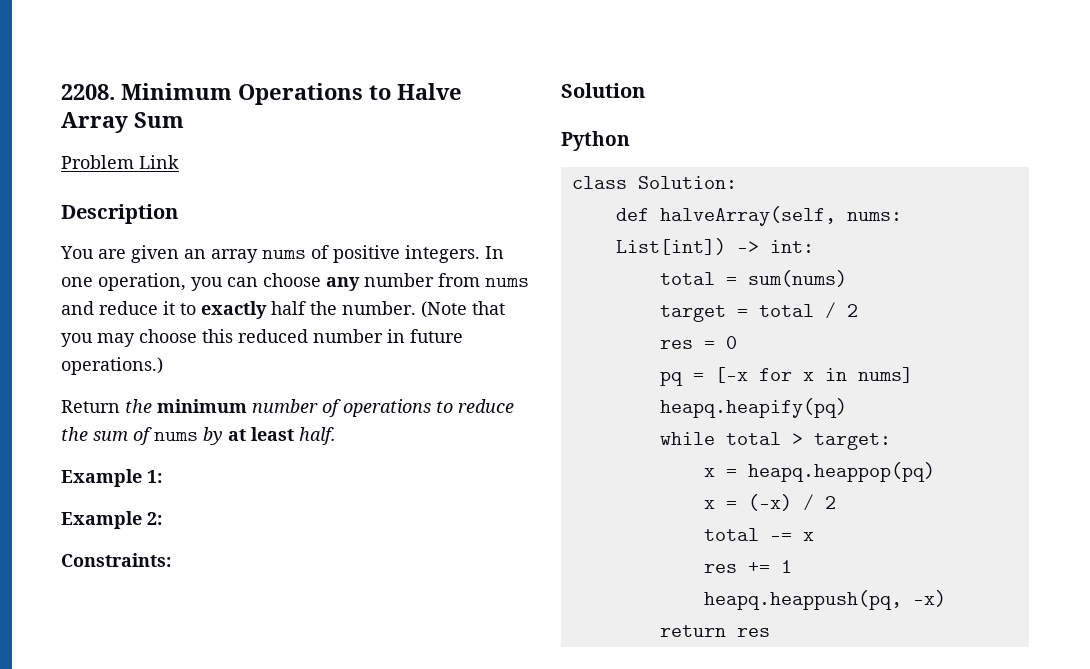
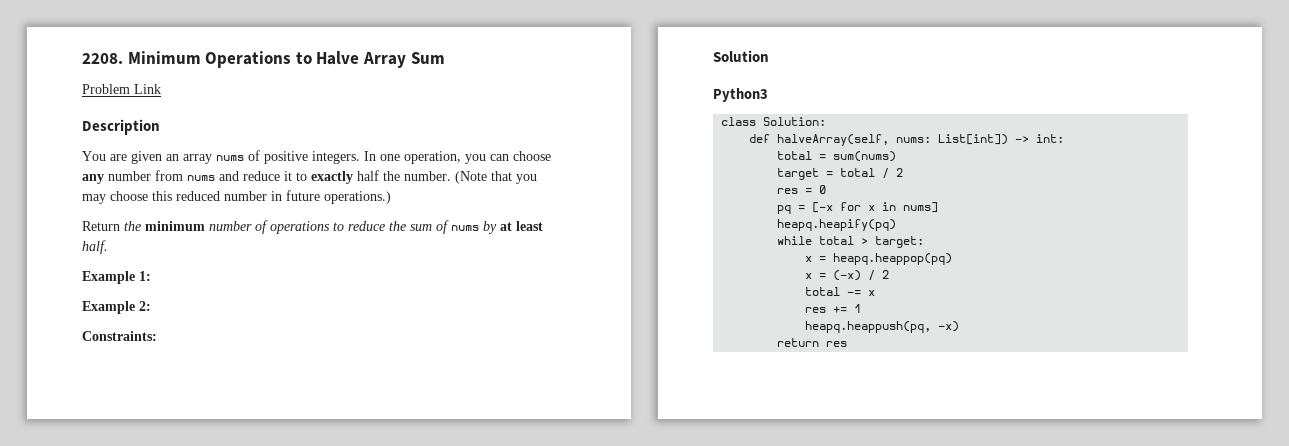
- Python
+ Python3

